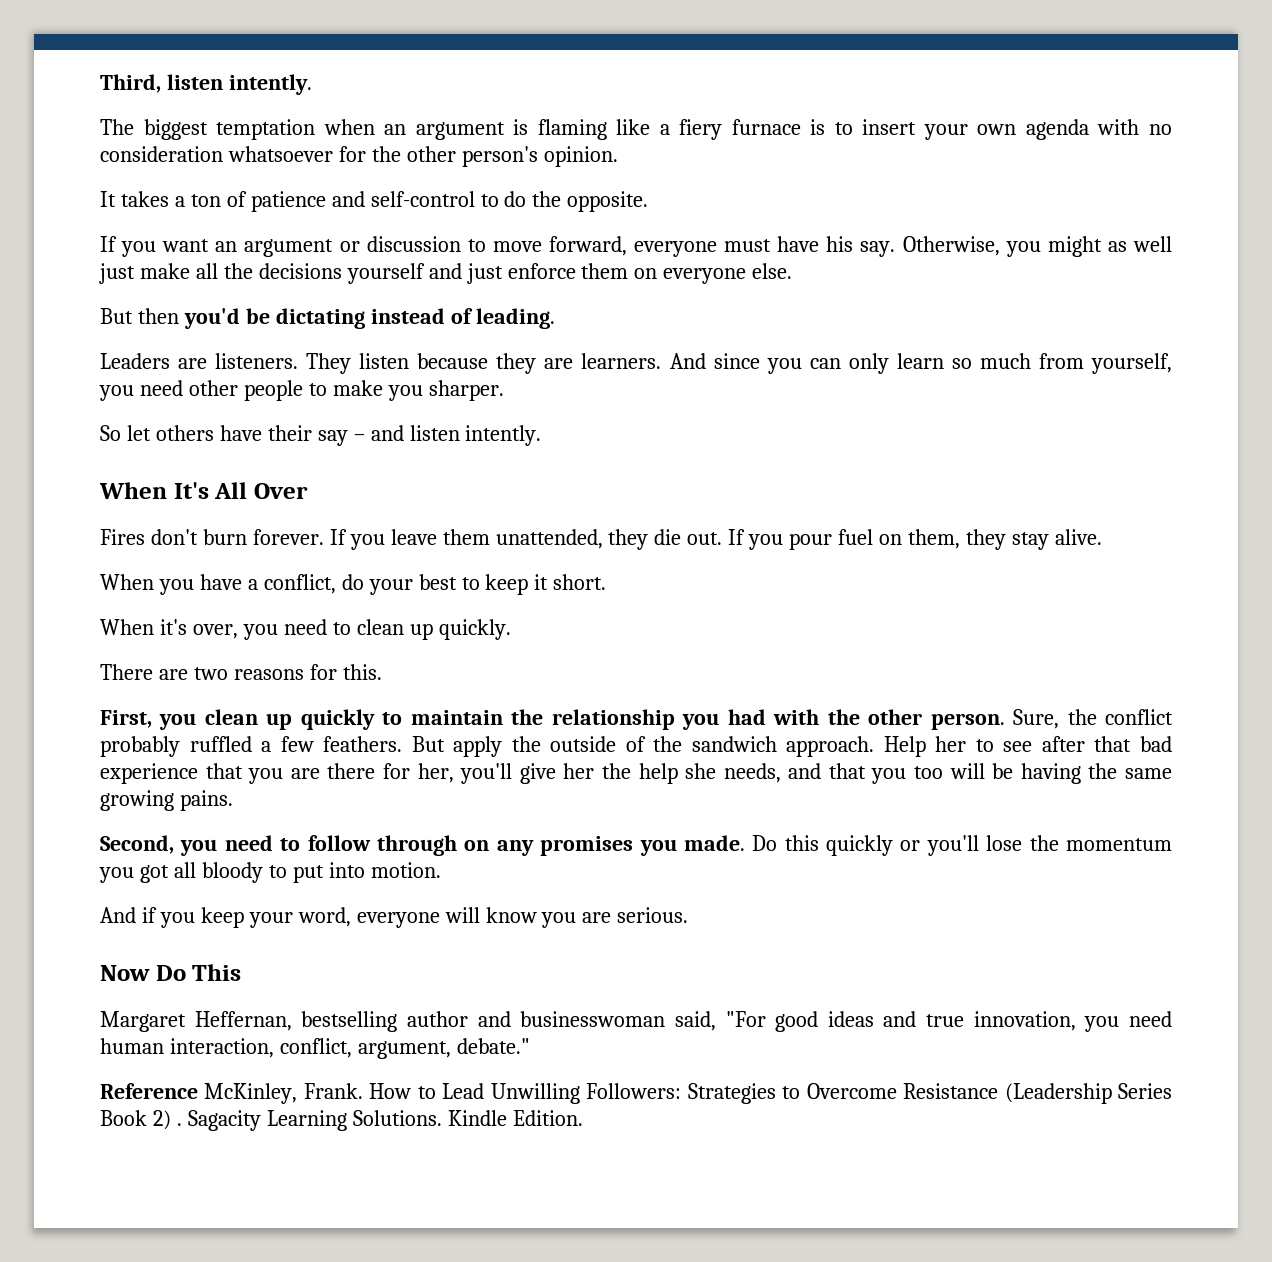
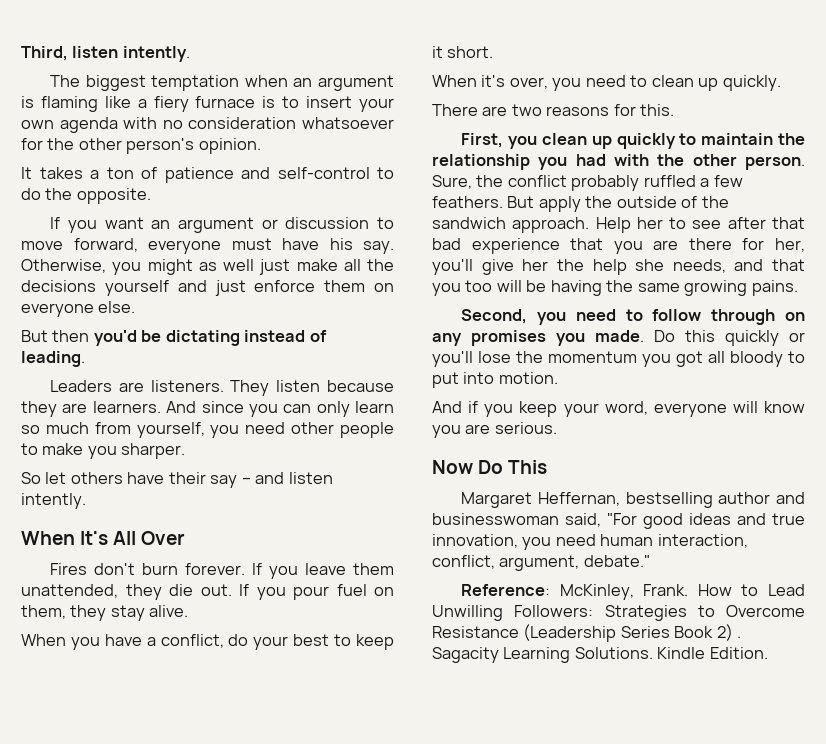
- Reference McKinley, Frank.
+ Reference: McKinley, Frank.

